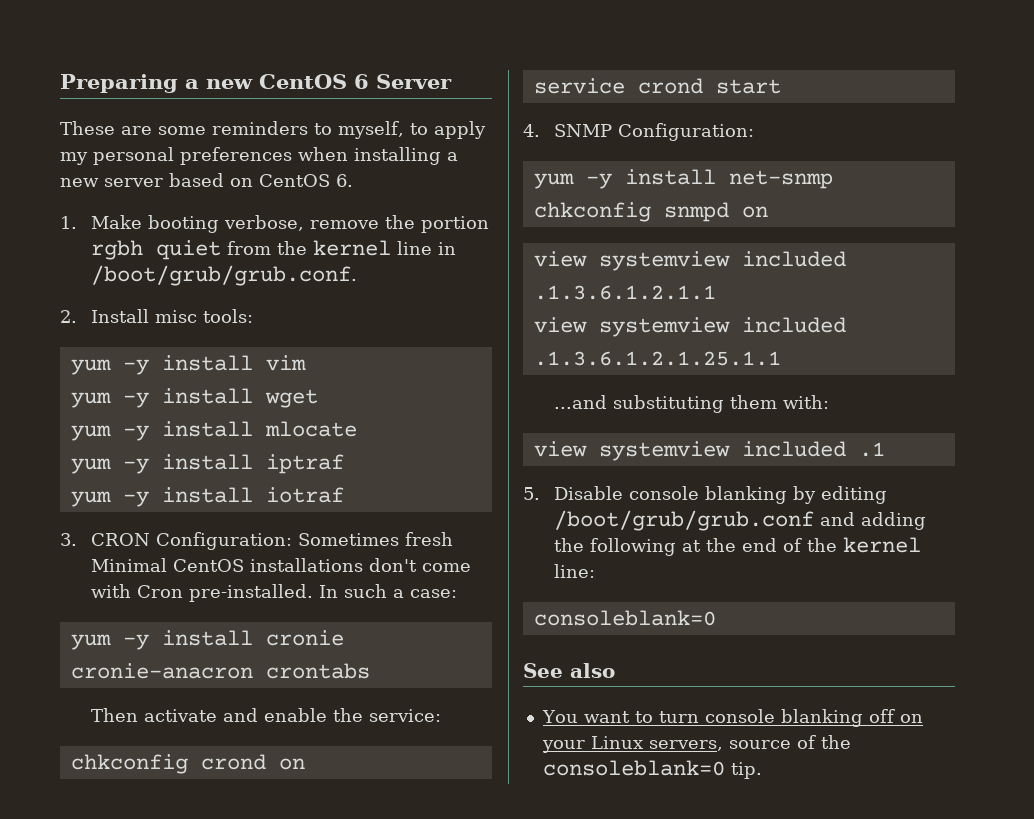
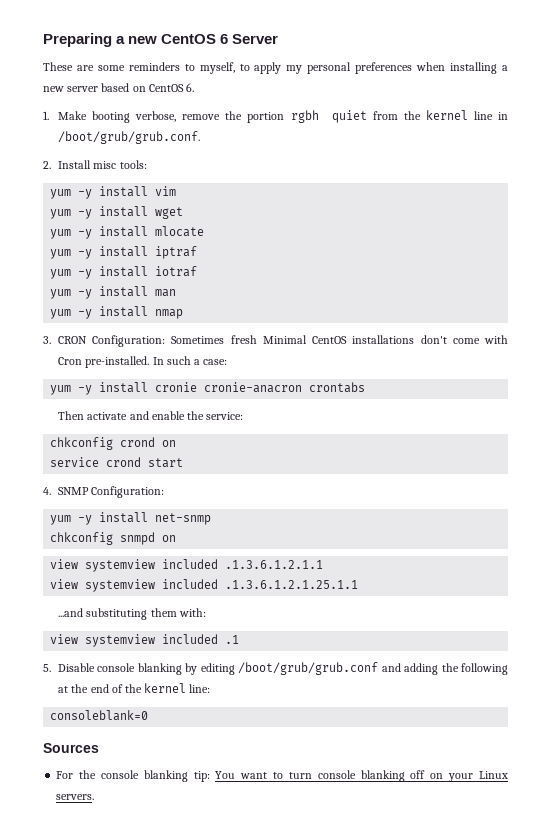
+ yum -y install man
+ yum -y install nmap
- See also
- You want to turn console blanking off on your Linux servers, source of the consoleblank=0 tip.
+ Sources
+ For the console blanking tip: You want to turn console blanking off on your Linux servers.

